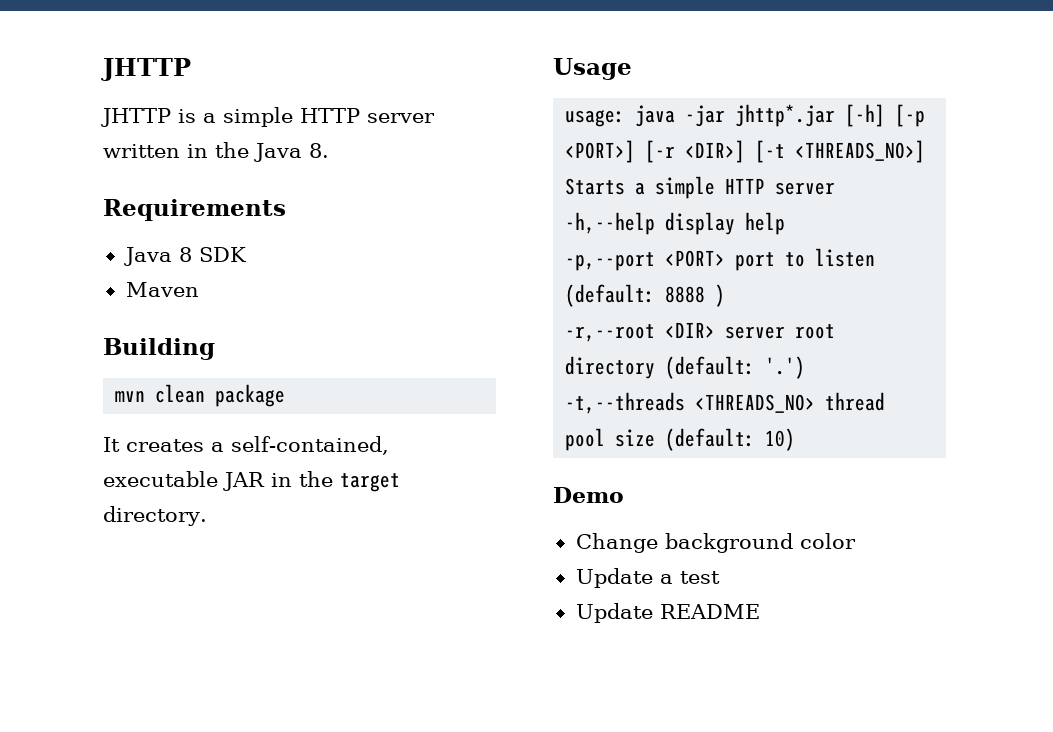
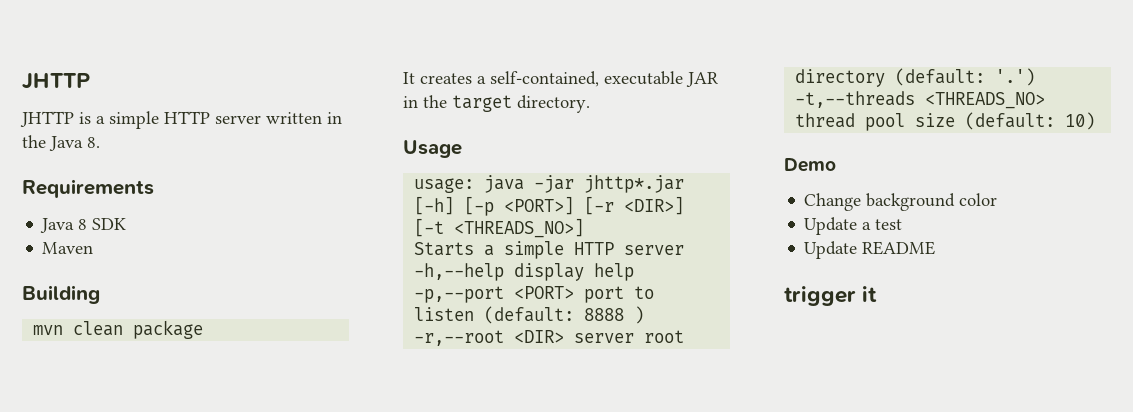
+ trigger it

